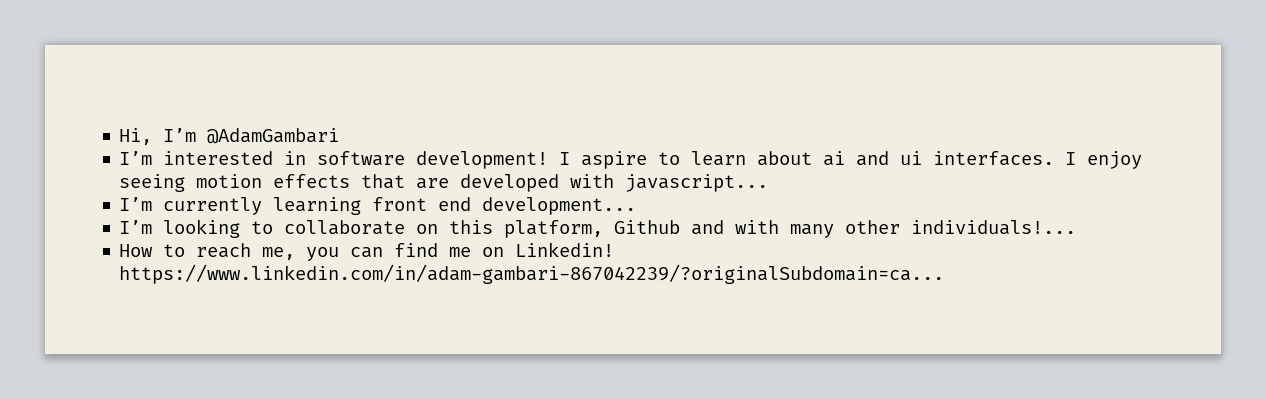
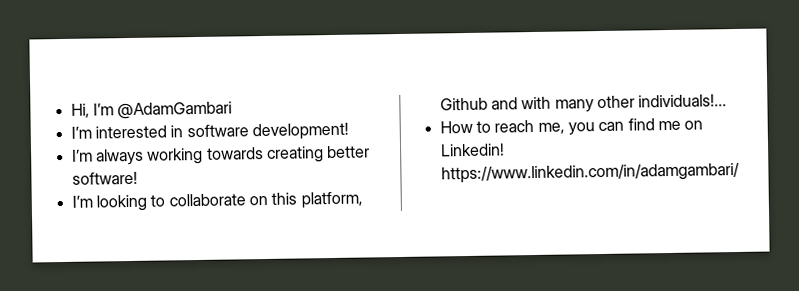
- I’m interested in software development! I aspire to learn about ai and ui interfaces. I enjoy seeing motion effects that are developed with javascript...
- I’m currently learning front end development...
+ I’m interested in software development!
+ I’m always working towards creating better software!
- How to reach me, you can find me on Linkedin! https://www.linkedin.com/in/adam-gambari-867042239/?originalSubdomain=ca...
+ How to reach me, you can find me on Linkedin! https://www.linkedin.com/in/adamgambari/

